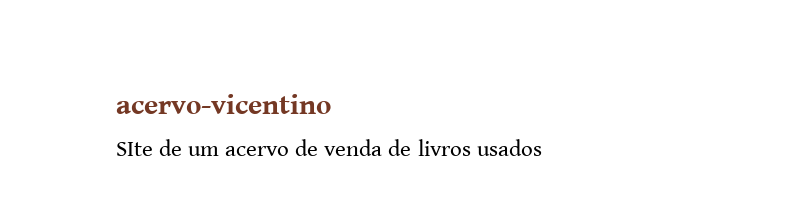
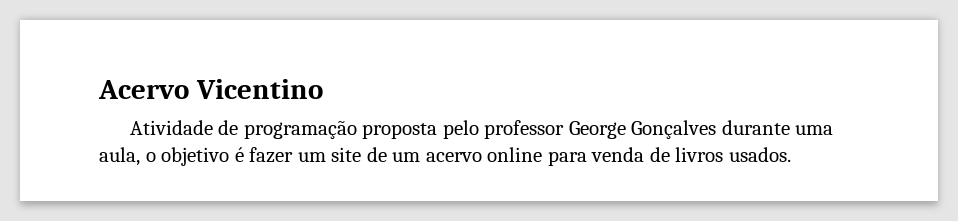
- acervo-vicentino
- SIte de um acervo de venda de livros usados
+ Acervo Vicentino
+ Atividade de programação proposta pelo professor George Gonçalves durante uma aula, o objetivo é fazer um site de um acervo online para venda de livros usados.

